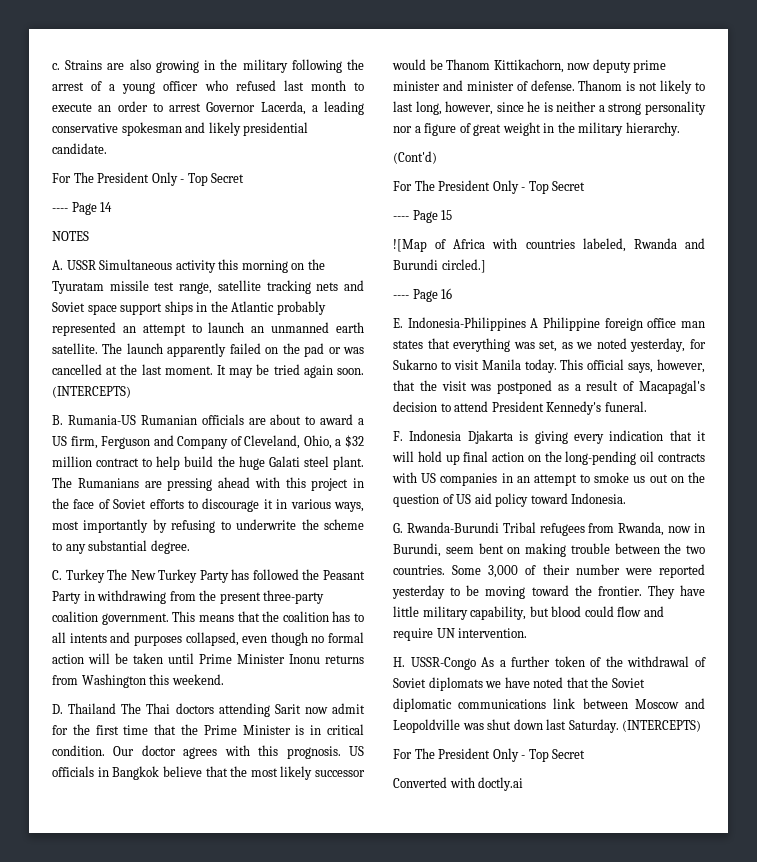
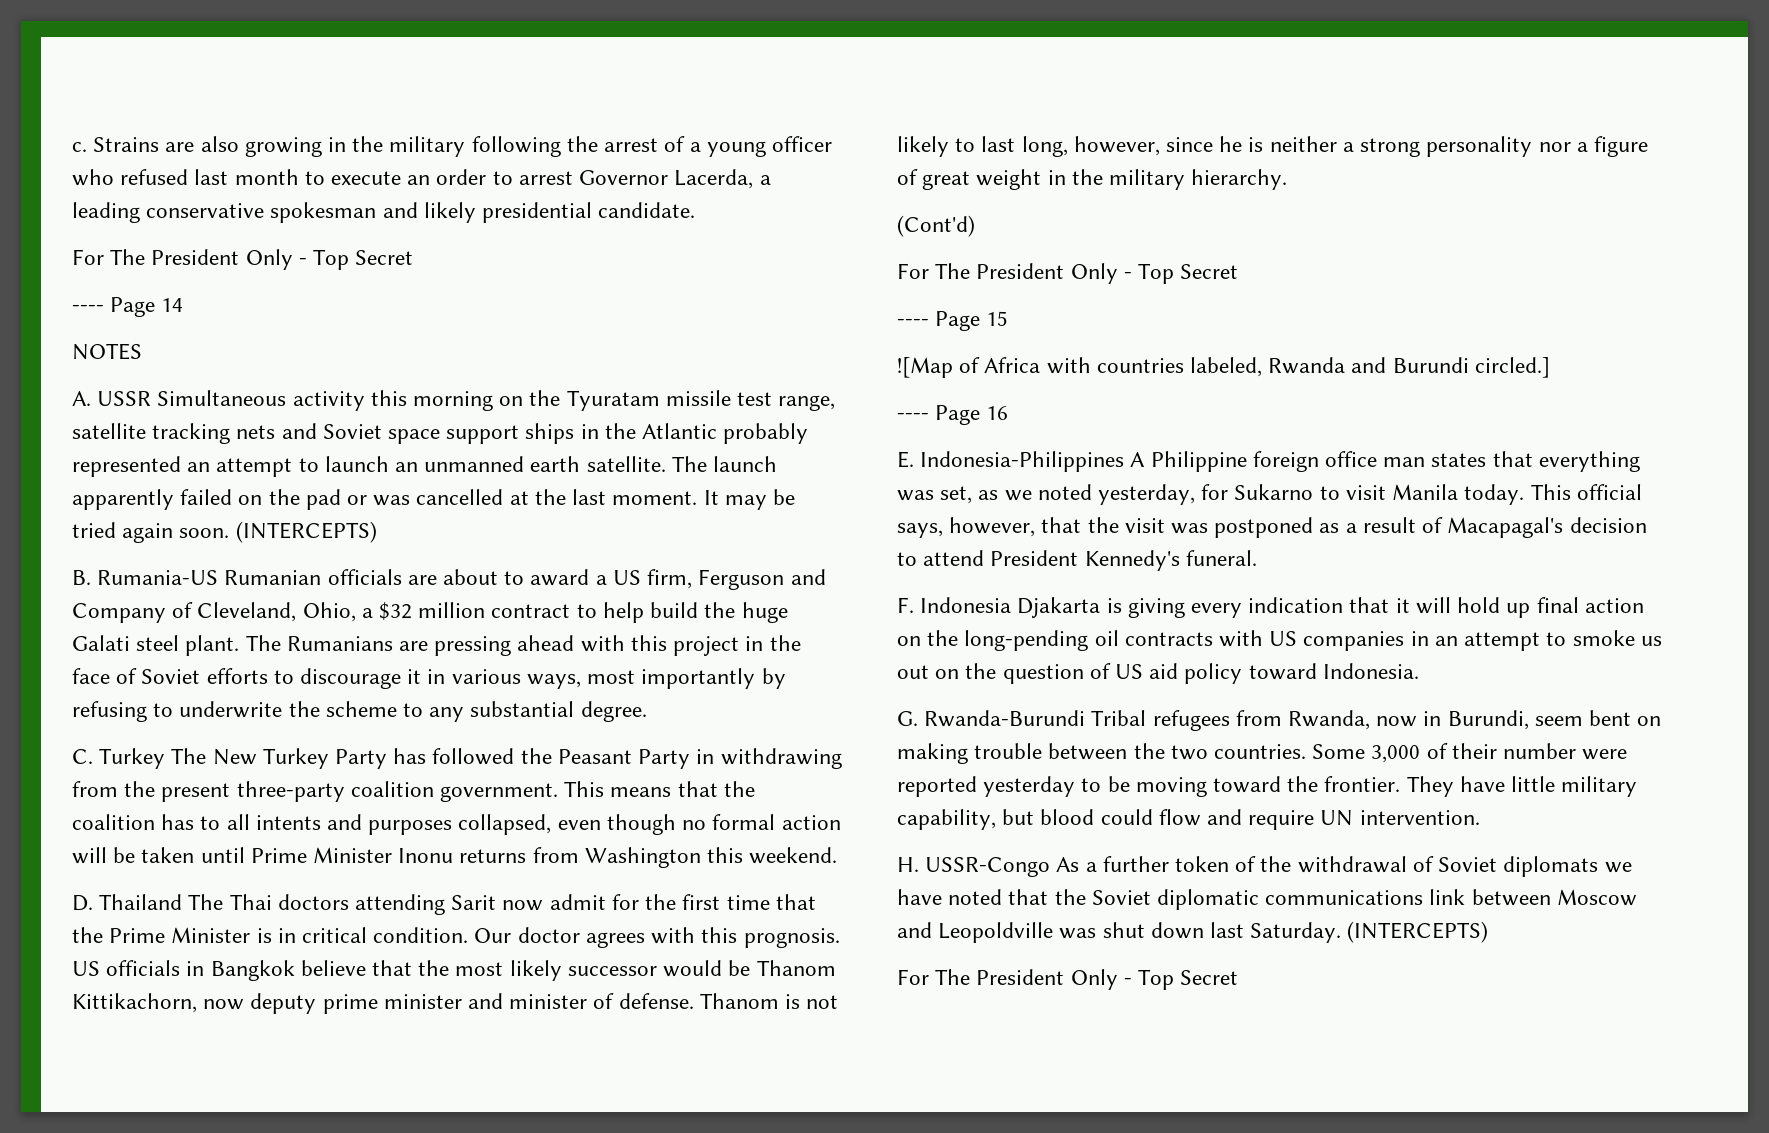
- Converted with doctly.ai

